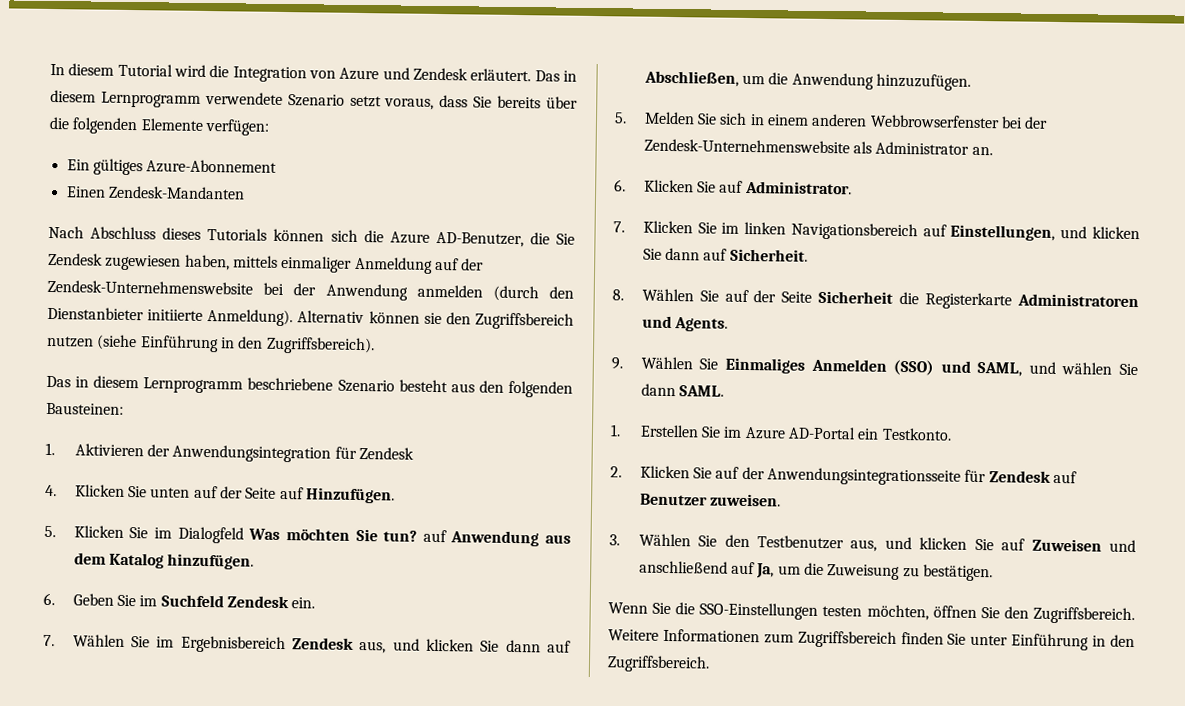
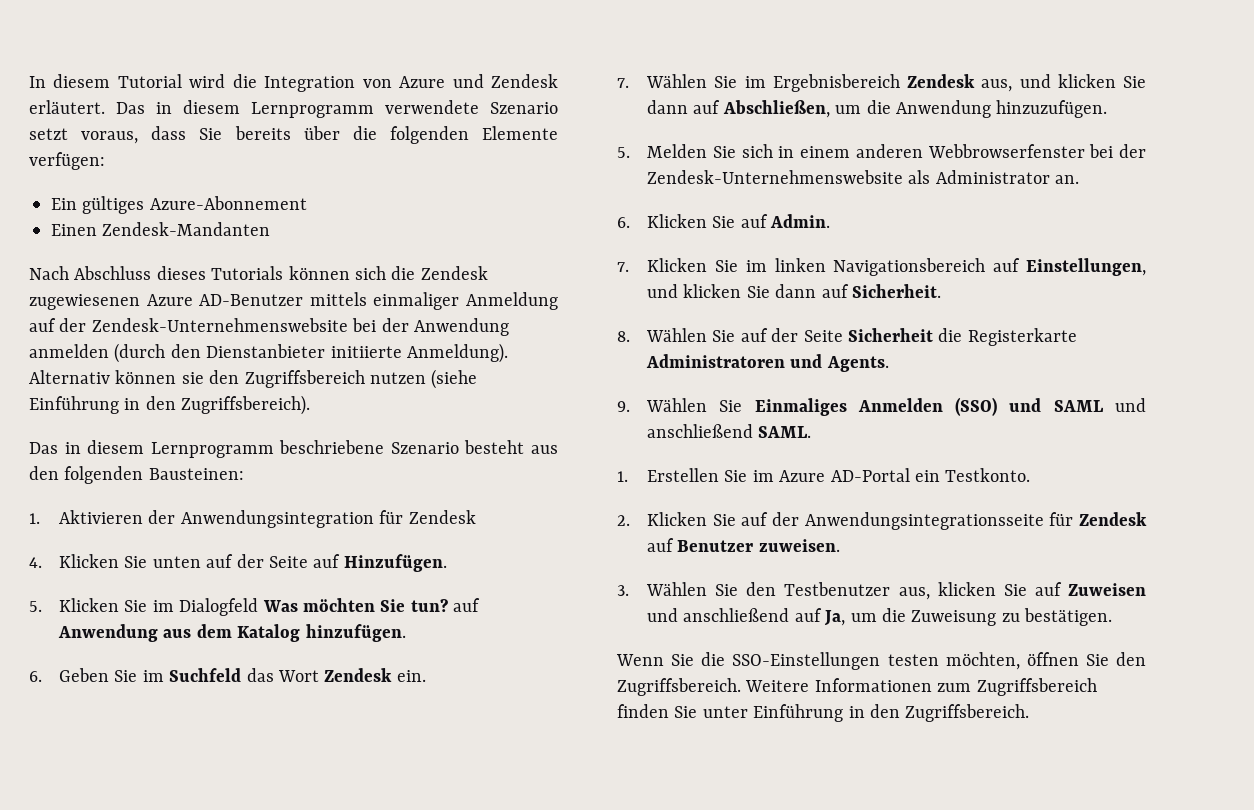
- Nach Abschluss dieses Tutorials können sich die Azure AD-Benutzer, die Sie Zendesk zugewiesen haben, mittels einmaliger Anmeldung auf der Zendesk-Unternehmenswebsite bei der Anwendung anmelden (durch den Dienstanbieter initiierte Anmeldung).
+ Nach Abschluss dieses Tutorials können sich die Zendesk zugewiesenen Azure AD-Benutzer mittels einmaliger Anmeldung auf der Zendesk-Unternehmenswebsite bei der Anwendung anmelden (durch den Dienstanbieter initiierte Anmeldung).
- 6. Geben Sie im Suchfeld Zendesk ein.
+ 6. Geben Sie im Suchfeld das Wort Zendesk ein.
- 6. Klicken Sie auf Administrator.
+ 6. Klicken Sie auf Admin.
- 9. Wählen Sie Einmaliges Anmelden (SSO) und SAML, und wählen Sie dann SAML.
+ 9. Wählen Sie Einmaliges Anmelden (SSO) und SAML und anschließend SAML.
- 3. Wählen Sie den Testbenutzer aus, und klicken Sie auf Zuweisen und anschließend auf Ja, um die Zuweisung zu bestätigen.
+ 3. Wählen Sie den Testbenutzer aus, klicken Sie auf Zuweisen und anschließend auf Ja, um die Zuweisung zu bestätigen.

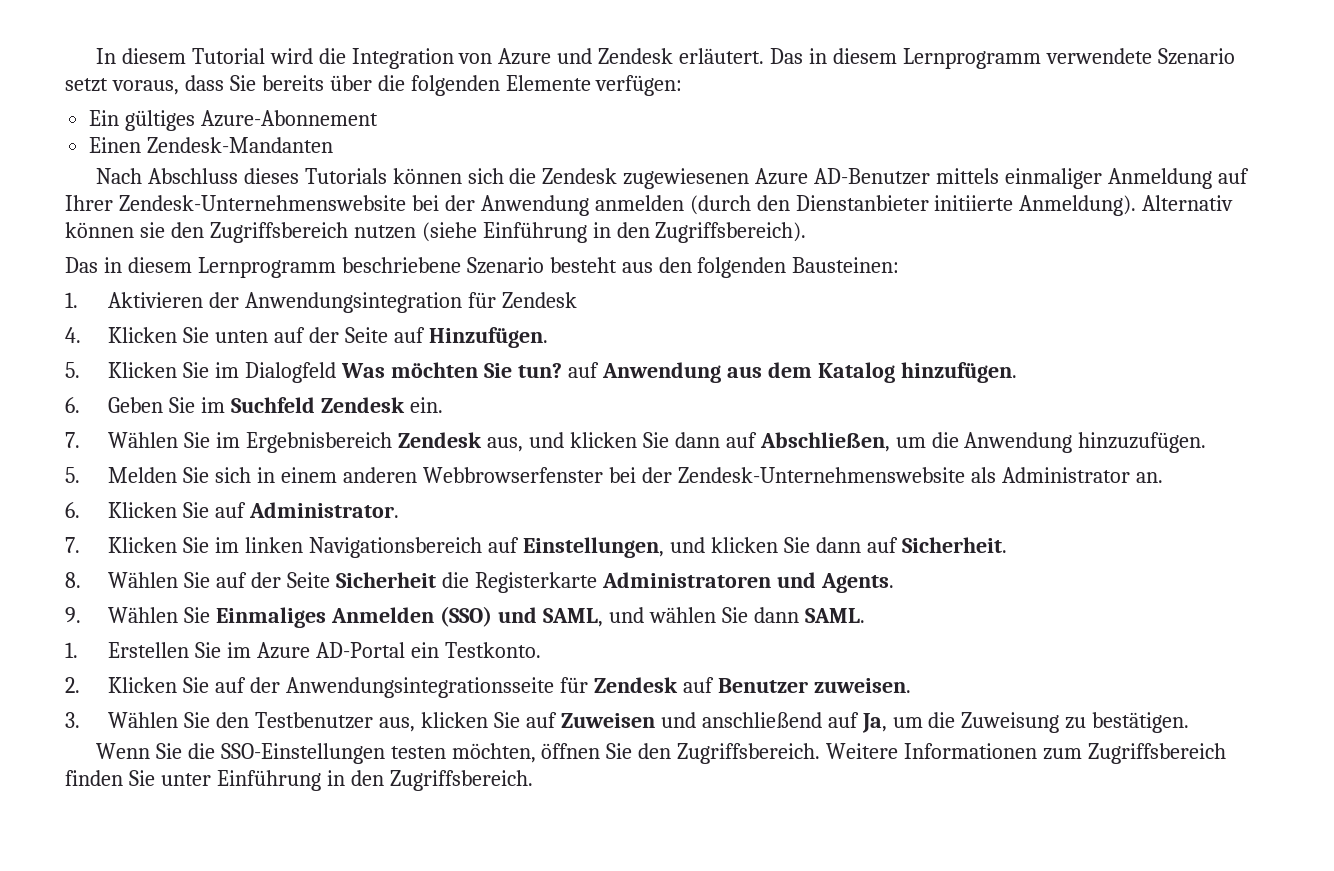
- Nach Abschluss dieses Tutorials können sich die Zendesk zugewiesenen Azure AD-Benutzer mittels einmaliger Anmeldung auf der Zendesk-Unternehmenswebsite bei der Anwendung anmelden (durch den Dienstanbieter initiierte Anmeldung).
+ Nach Abschluss dieses Tutorials können sich die Zendesk zugewiesenen Azure AD-Benutzer mittels einmaliger Anmeldung auf Ihrer Zendesk-Unternehmenswebsite bei der Anwendung anmelden (durch den Dienstanbieter initiierte Anmeldung).
- 6. Geben Sie im Suchfeld das Wort Zendesk ein.
+ 6. Geben Sie im Suchfeld Zendesk ein.
- 6. Klicken Sie auf Admin.
+ 6. Klicken Sie auf Administrator.
- 9. Wählen Sie Einmaliges Anmelden (SSO) und SAML und anschließend SAML.
+ 9. Wählen Sie Einmaliges Anmelden (SSO) und SAML, und wählen Sie dann SAML.

